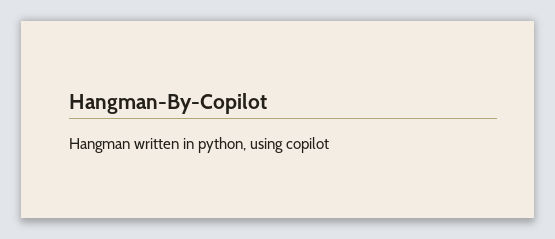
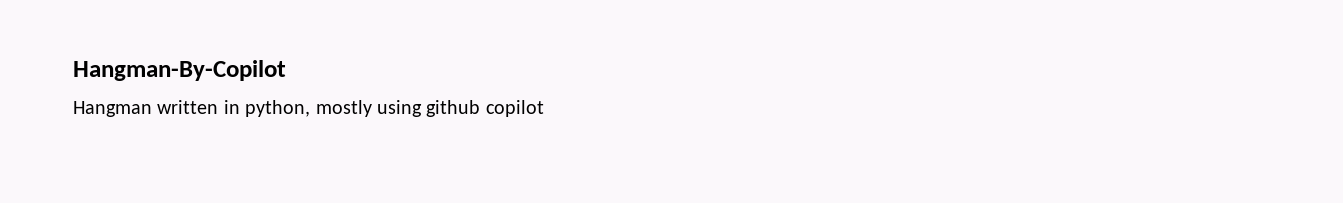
- Hangman written in python, using copilot
+ Hangman written in python, mostly using github copilot

